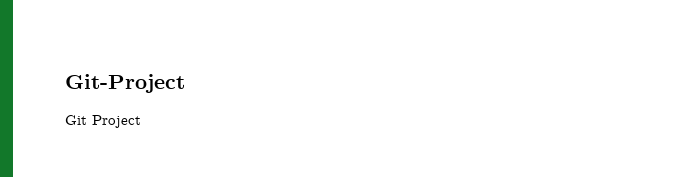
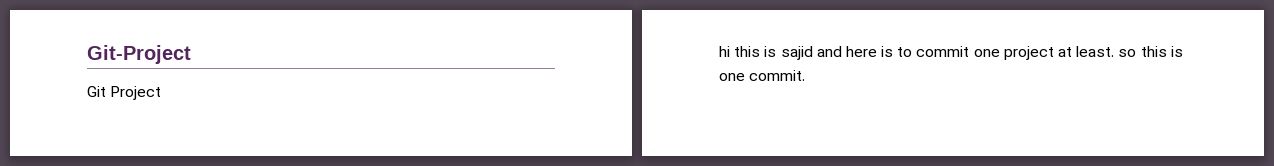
+ hi this is sajid and here is to commit one project at least. so this is one commit.

